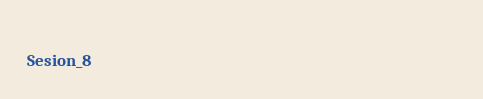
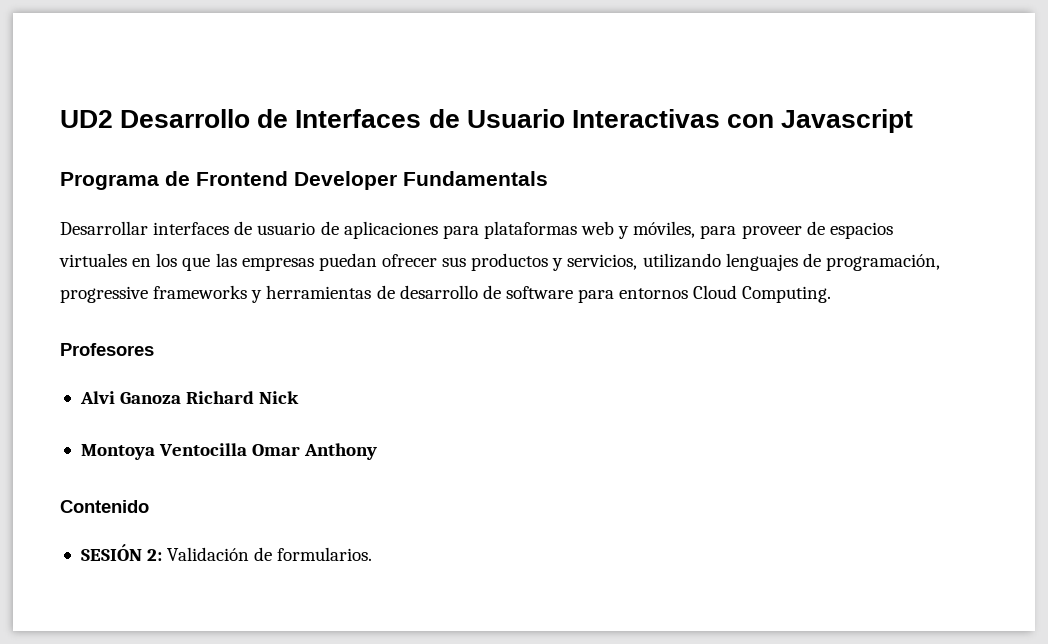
- Sesion_8
+ UD2 Desarrollo de Interfaces de Usuario Interactivas con Javascript
+ Programa de Frontend Developer Fundamentals
+ Desarrollar interfaces de usuario de aplicaciones para plataformas web y móviles, para proveer de espacios virtuales en los que las empresas puedan ofrecer sus productos y servicios, utilizando lenguajes de programación, progressive frameworks y herramientas de desarrollo de software para entornos Cloud Computing.
+ Profesores
+ Alvi Ganoza Richard Nick
+ Montoya Ventocilla Omar Anthony
+ Contenido
+ SESIÓN 2: Validación de formularios.

